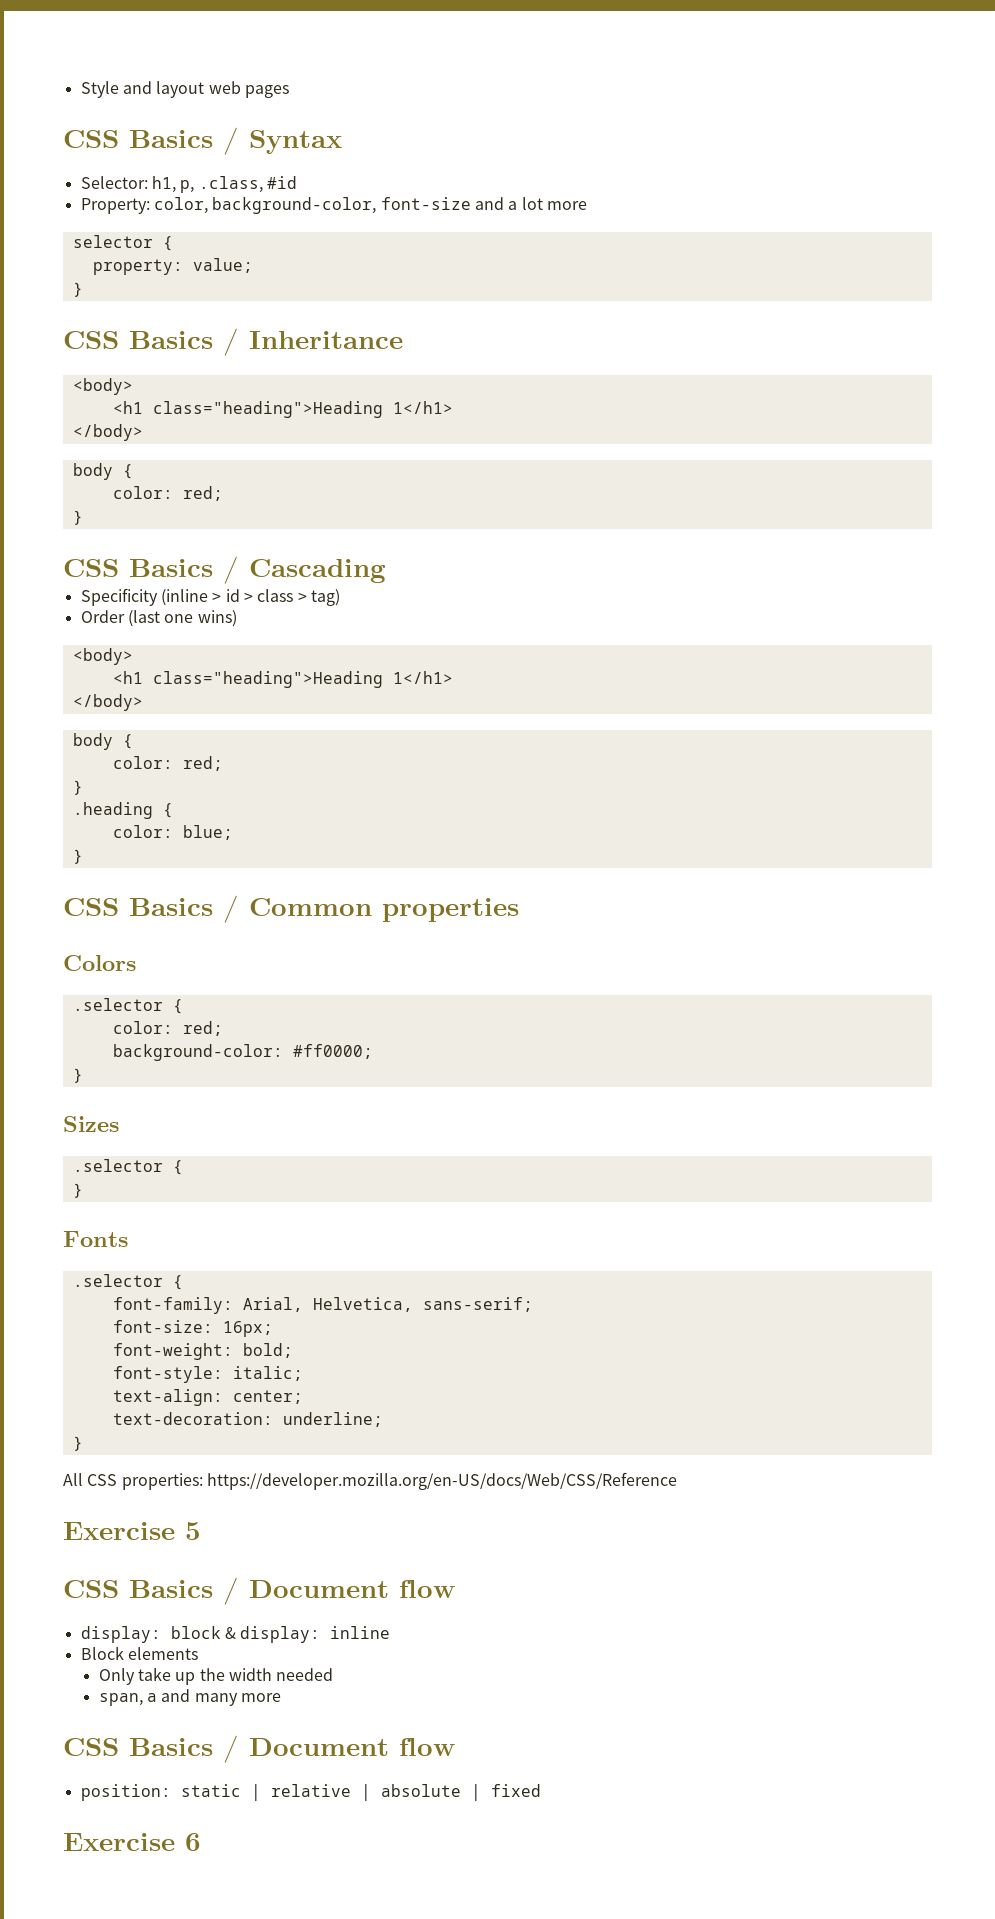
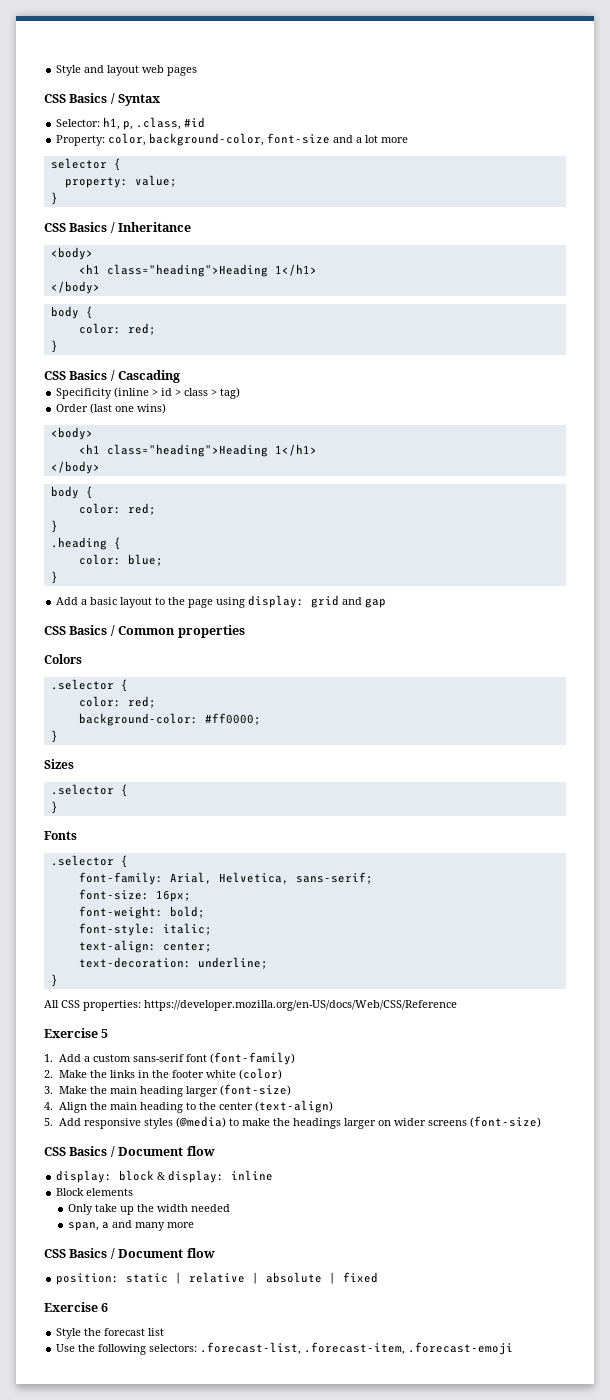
+ Add a basic layout to the page using display: grid and gap
+ 1. Add a custom sans-serif font (font-family)
+ 2. Make the links in the footer white (color)
+ 3. Make the main heading larger (font-size)
+ 4. Align the main heading to the center (text-align)
+ 5. Add responsive styles (@media) to make the headings larger on wider screens (font-size)
+ Style the forecast list
+ Use the following selectors: .forecast-list, .forecast-item, .forecast-emoji

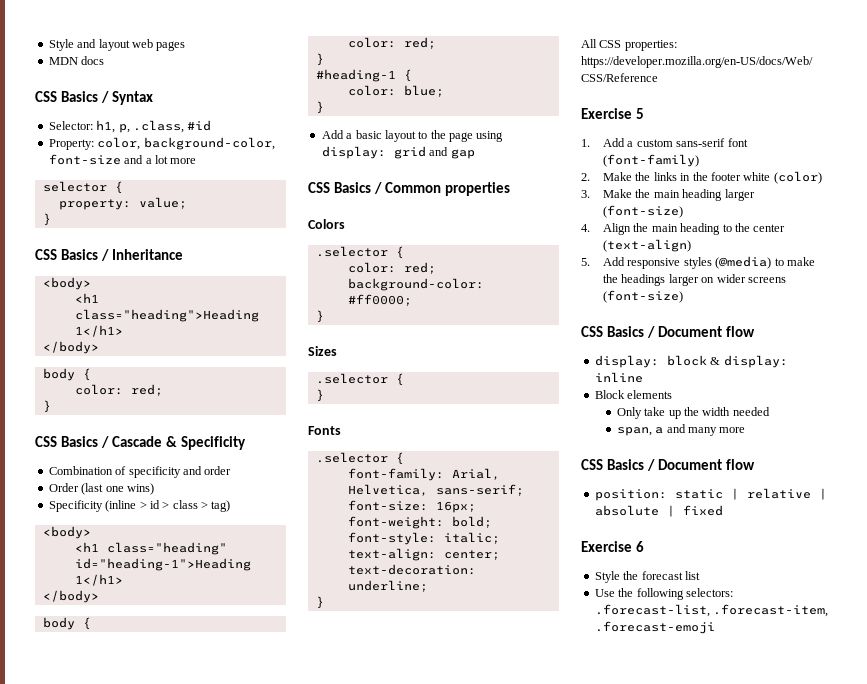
+ MDN docs
- CSS Basics / Cascading
+ CSS Basics / Cascade & Specificity
+ Combination of specificity and order
+ Order (last one wins)
  Specificity (inline > id > class > tag)
- Order (last one wins)
  <body>
- <h1 class="heading">Heading 1</h1>
+ <h1 class="heading" id="heading-1">Heading 1</h1>
  </body>
  body {
  color: red;
  }
- .heading {
+ #heading-1 {

